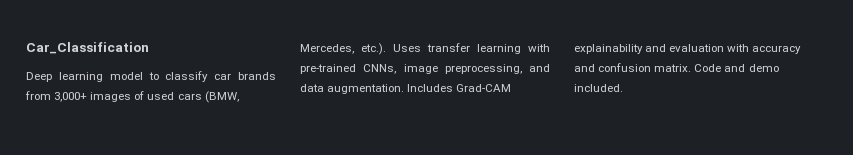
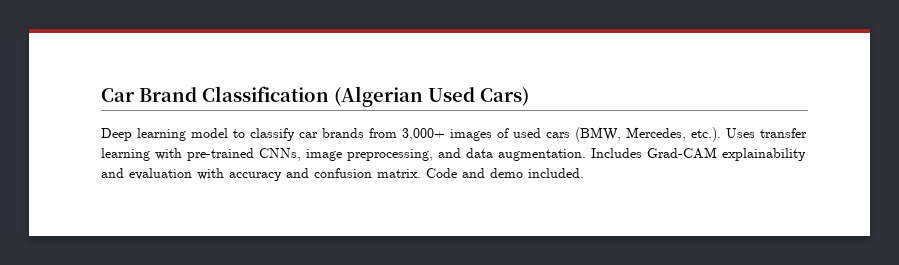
- Car_Classification
+ Car Brand Classification (Algerian Used Cars)

